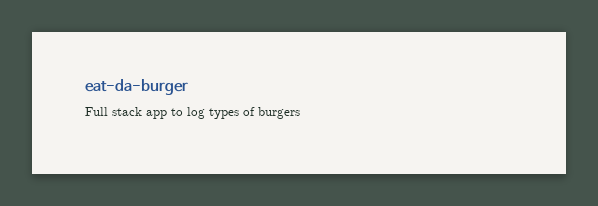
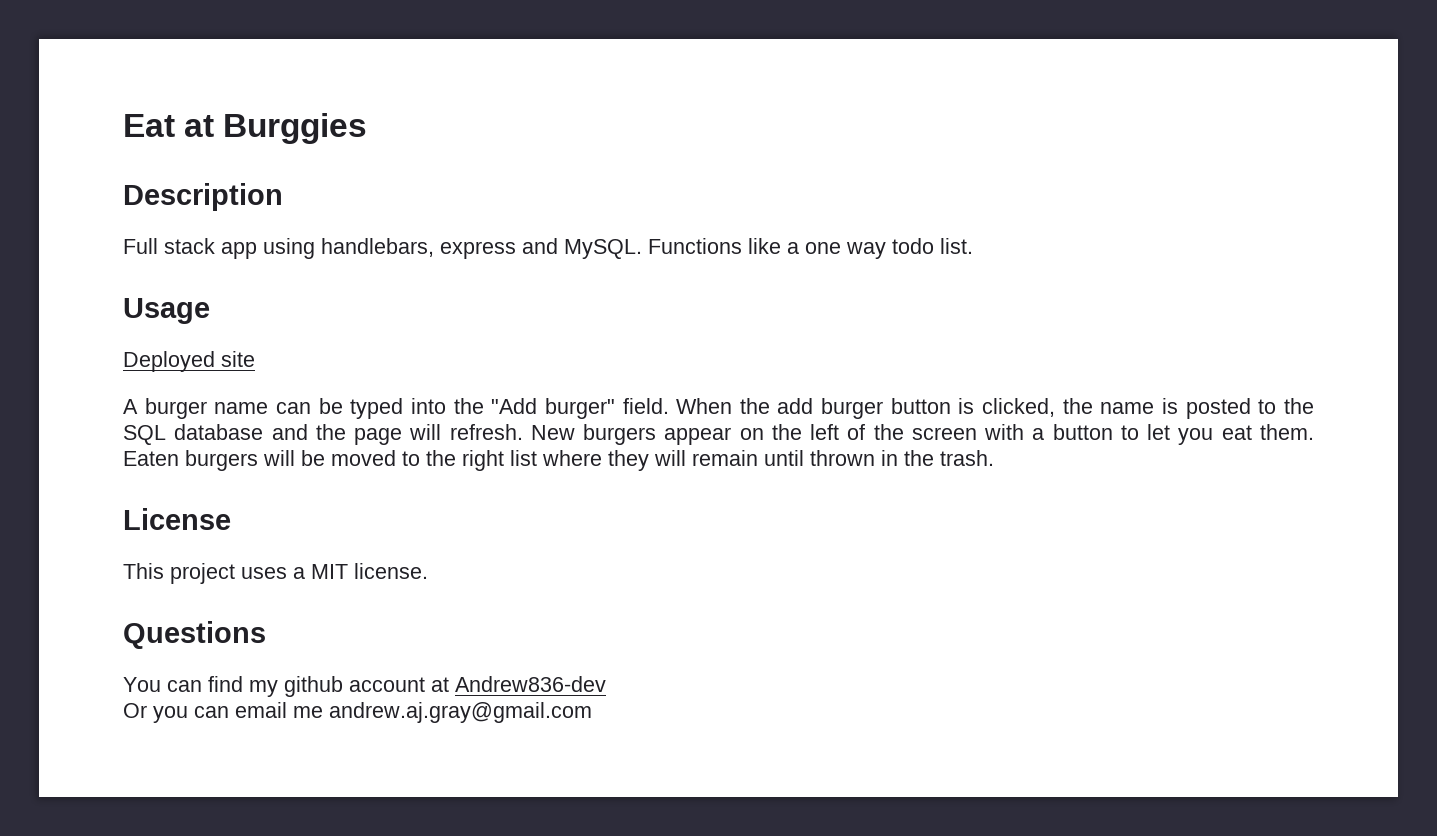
- eat-da-burger
+ Eat at Burggies
+ Description
- Full stack app to log types of burgers
+ Full stack app using handlebars, express and MySQL. Functions like a one way todo list.
+ Usage
+ Deployed site
+ A burger name can be typed into the "Add burger" field. When the add burger button is clicked, the name is posted to the SQL database and the page will refresh. New burgers appear on the left of the screen with a button to let you eat them. Eaten burgers will be moved to the right list where they will remain until thrown in the trash.
+ License
+ This project uses a MIT license.
+ Questions
+ You can find my github account at Andrew836-dev
+ Or you can email me andrew.aj.gray@gmail.com

